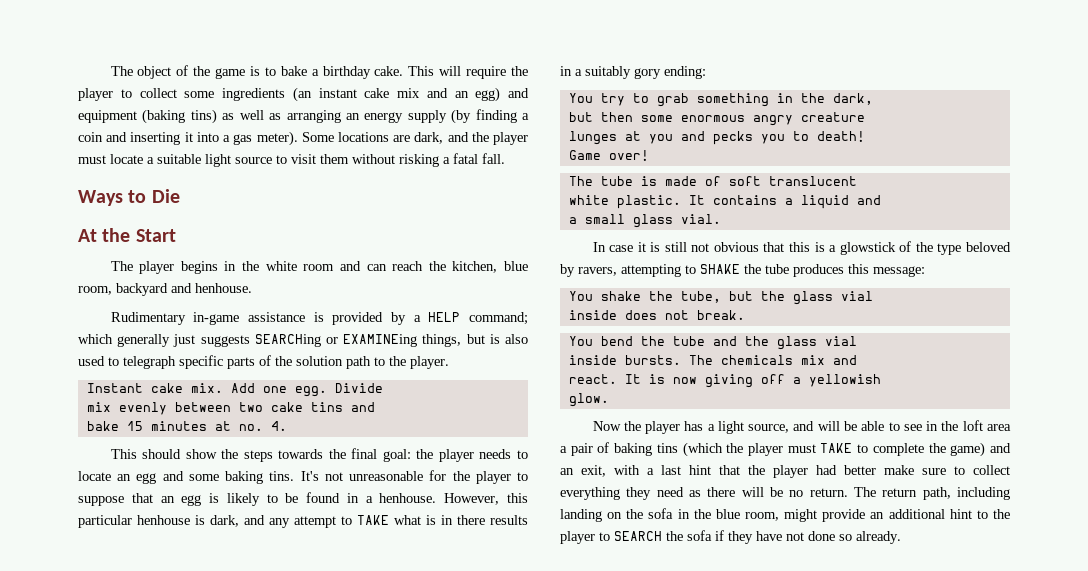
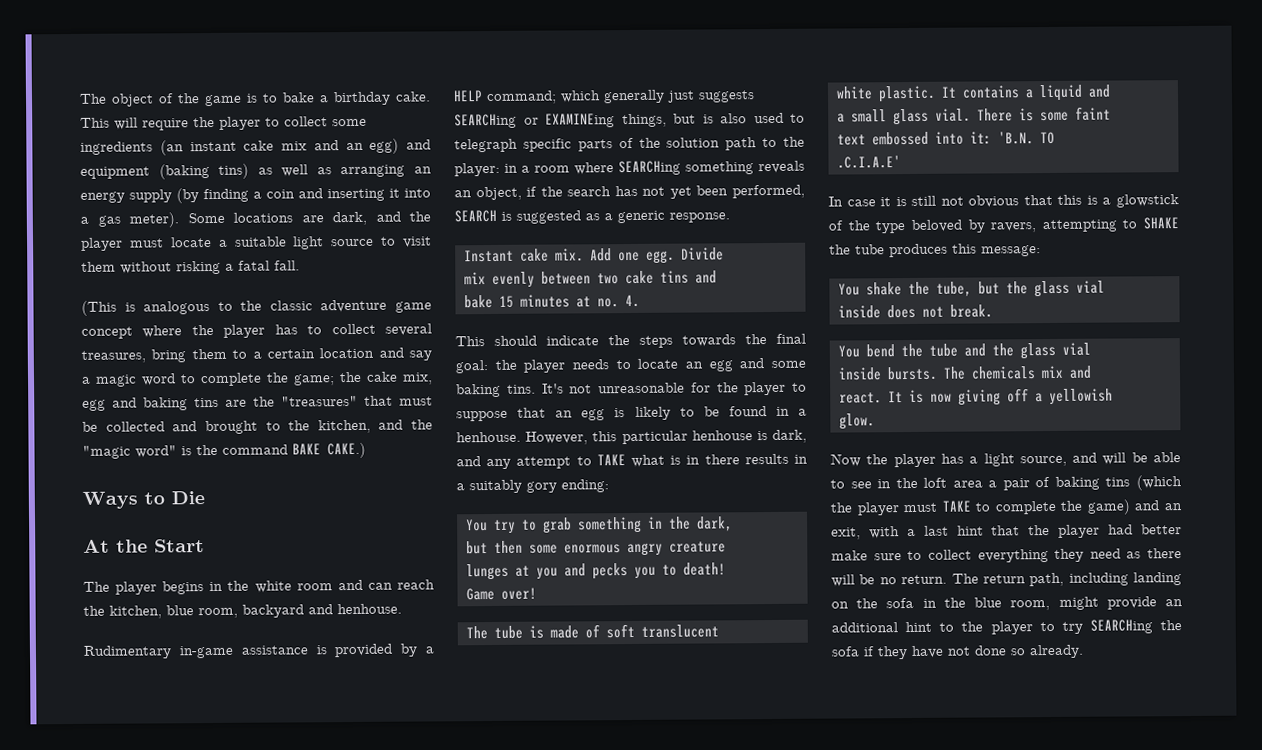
+ (This is analogous to the classic adventure game concept where the player has to collect several treasures, bring them to a certain location and say a magic word to complete the game; the cake mix, egg and baking tins are the "treasures" that must be collected and brought to the kitchen, and the "magic word" is the command BAKE CAKE.)
- Rudimentary in-game assistance is provided by a HELP command; which generally just suggests SEARCHing or EXAMINEing things, but is also used to telegraph specific parts of the solution path to the player.
+ Rudimentary in-game assistance is provided by a HELP command; which generally just suggests SEARCHing or EXAMINEing things, but is also used to telegraph specific parts of the solution path to the player: in a room where SEARCHing something reveals an object, if the search has not yet been performed, SEARCH is suggested as a generic response.
- This should show the steps towards the final goal: the player needs to locate an egg and some baking tins.
+ This should indicate the steps towards the final goal: the player needs to locate an egg and some baking tins.
+ There is some faint
+ text embossed into it: 'B.N. TO
+ .C.I.A.E'
- The return path, including landing on the sofa in the blue room, might provide an additional hint to the player to SEARCH the sofa if they have not done so already.
+ The return path, including landing on the sofa in the blue room, might provide an additional hint to the player to try SEARCHing the sofa if they have not done so already.

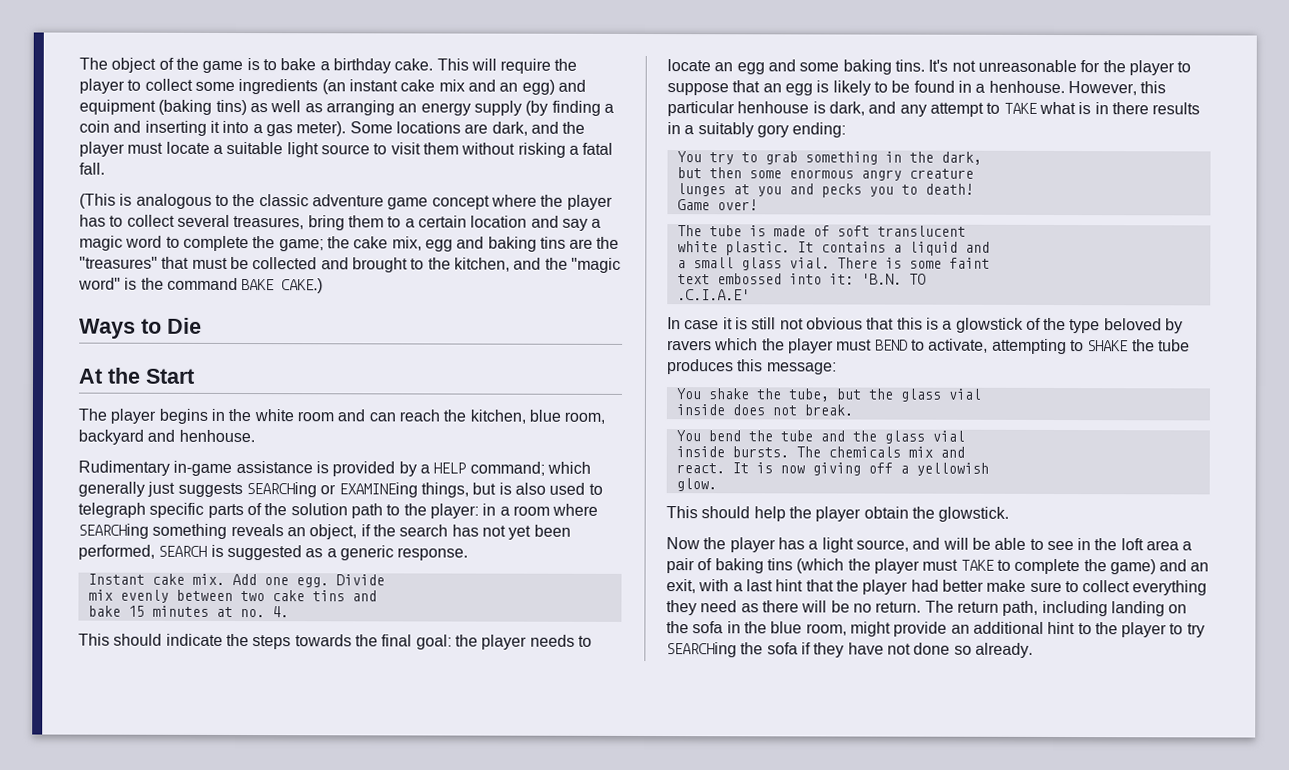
- In case it is still not obvious that this is a glowstick of the type beloved by ravers, attempting to SHAKE the tube produces this message:
+ In case it is still not obvious that this is a glowstick of the type beloved by ravers which the player must BEND to activate, attempting to SHAKE the tube produces this message:
+ This should help the player obtain the glowstick.

